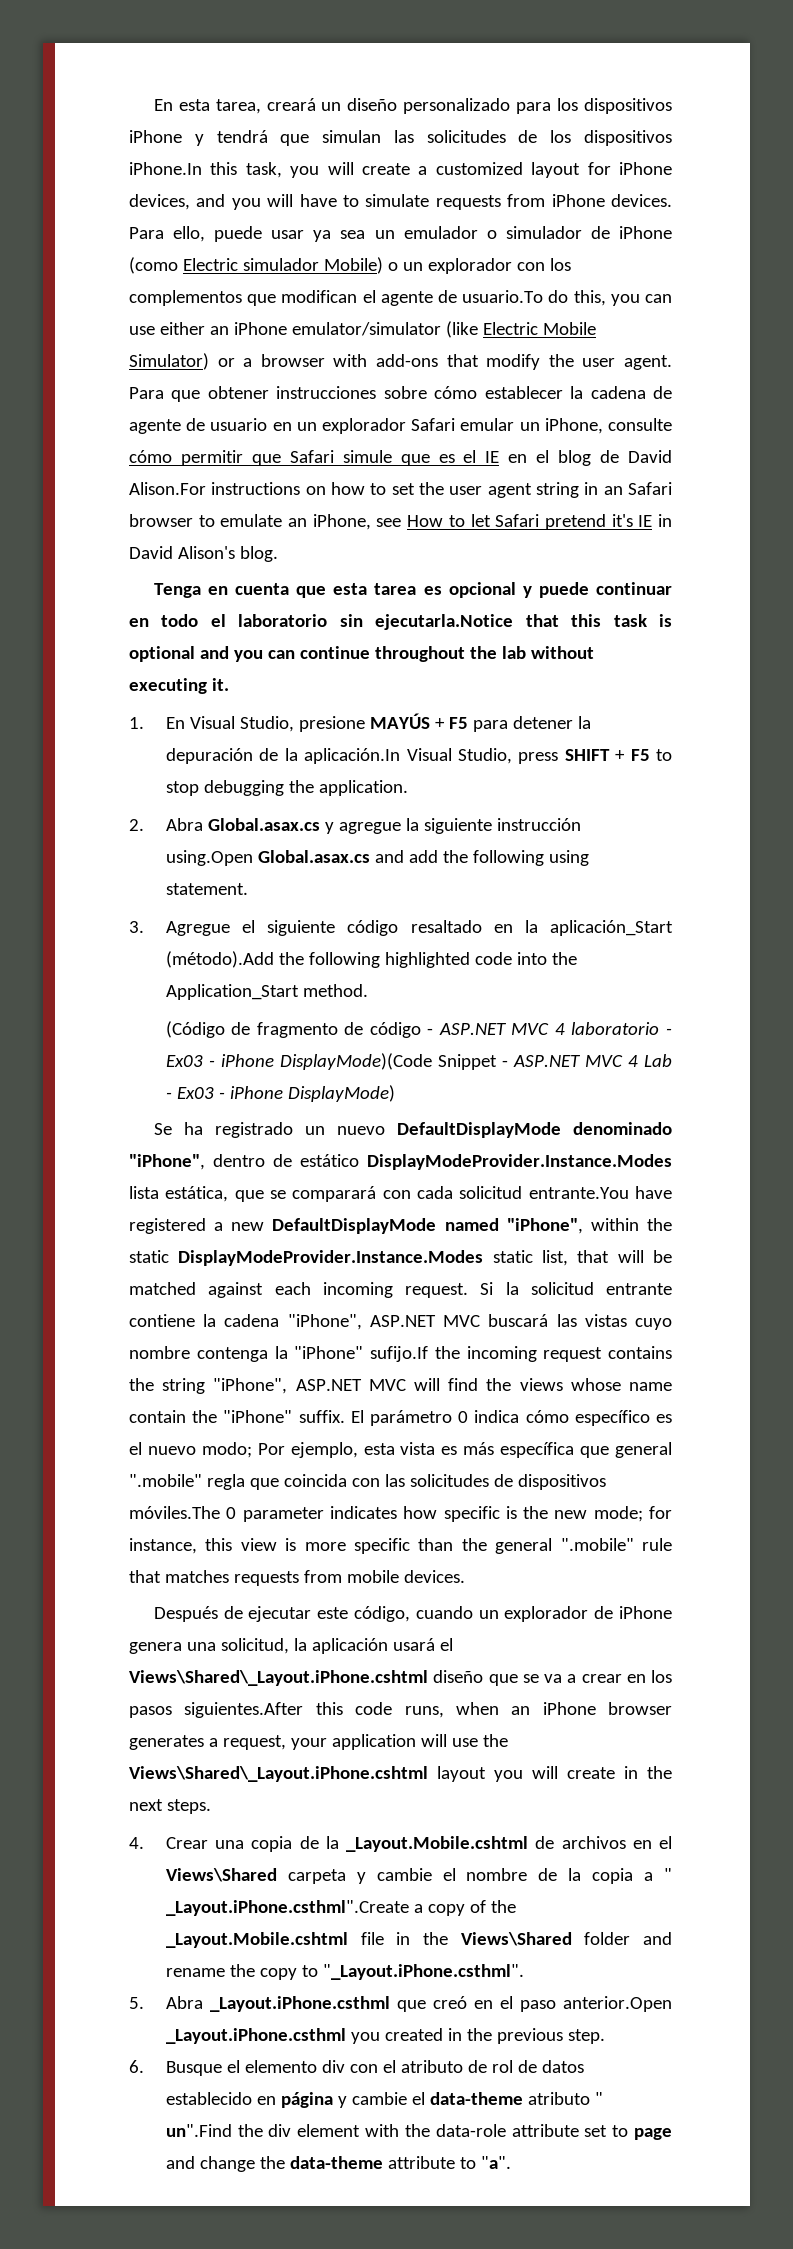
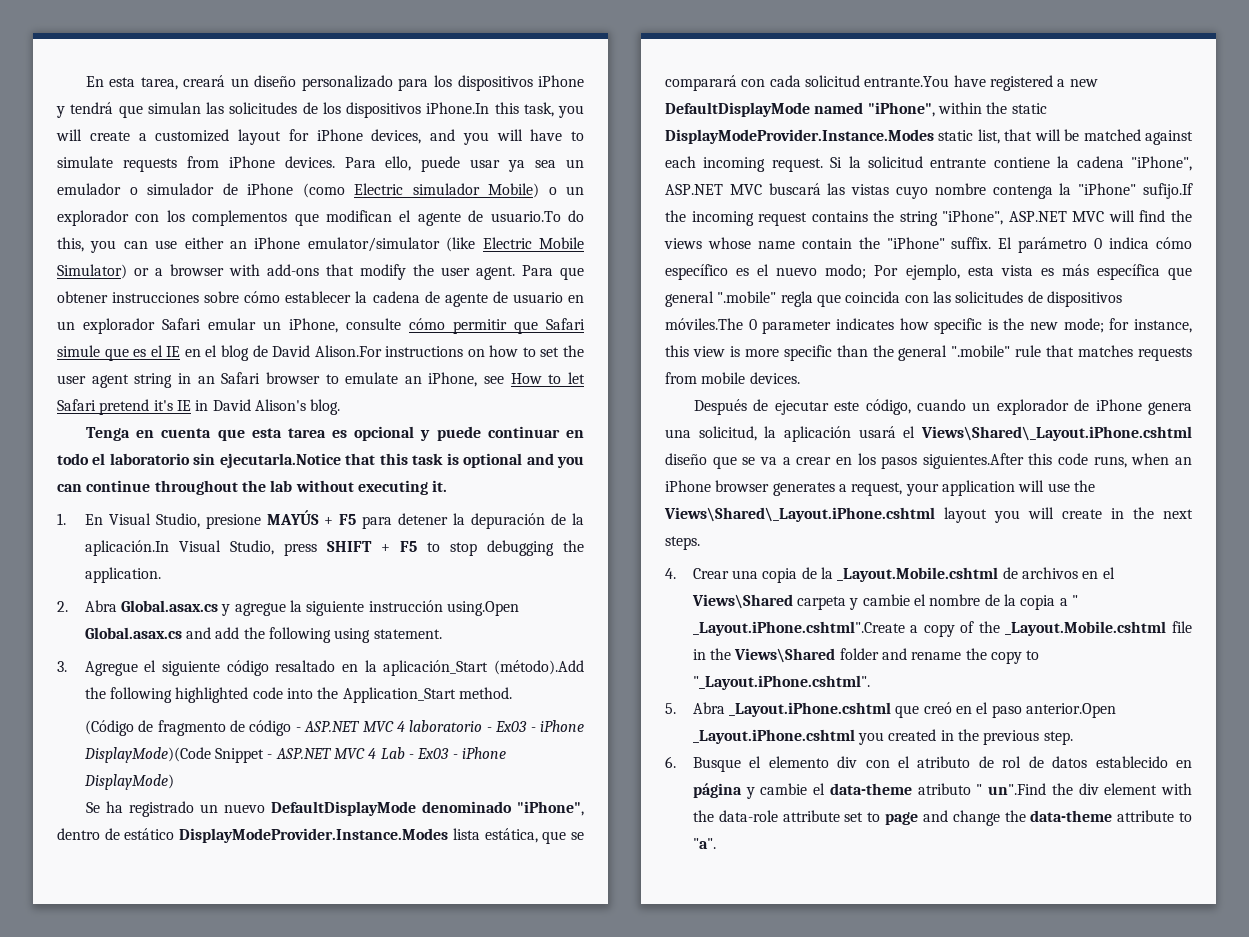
- 4. Crear una copia de la _Layout.Mobile.cshtml de archivos en el Views\Shared carpeta y cambie el nombre de la copia a " _Layout.iPhone.csthml".Create a copy of the _Layout.Mobile.cshtml file in the Views\Shared folder and rename the copy to "_Layout.iPhone.csthml".
+ 4. Crear una copia de la _Layout.Mobile.cshtml de archivos en el Views\Shared carpeta y cambie el nombre de la copia a " _Layout.iPhone.cshtml".Create a copy of the _Layout.Mobile.cshtml file in the Views\Shared folder and rename the copy to "_Layout.iPhone.cshtml".
- 5. Abra _Layout.iPhone.csthml que creó en el paso anterior.Open _Layout.iPhone.csthml you created in the previous step.
+ 5. Abra _Layout.iPhone.cshtml que creó en el paso anterior.Open _Layout.iPhone.cshtml you created in the previous step.

